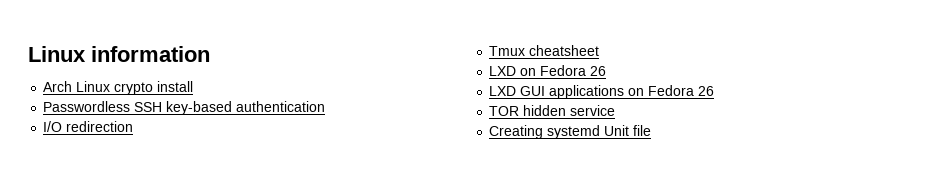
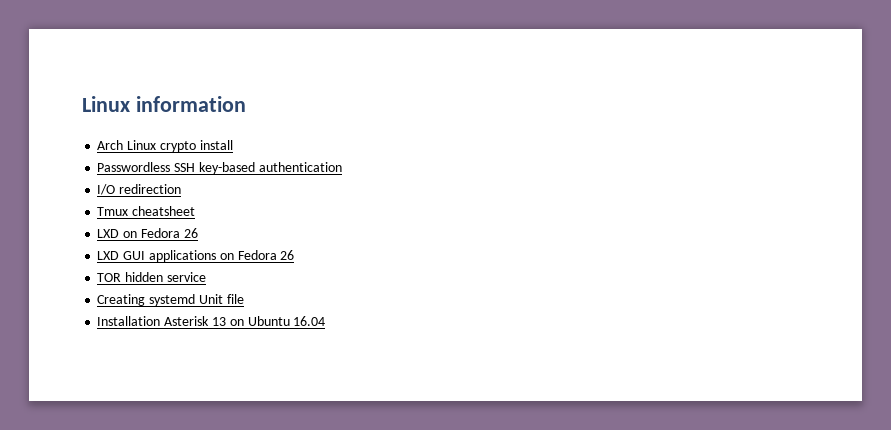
+ Installation Asterisk 13 on Ubuntu 16.04

